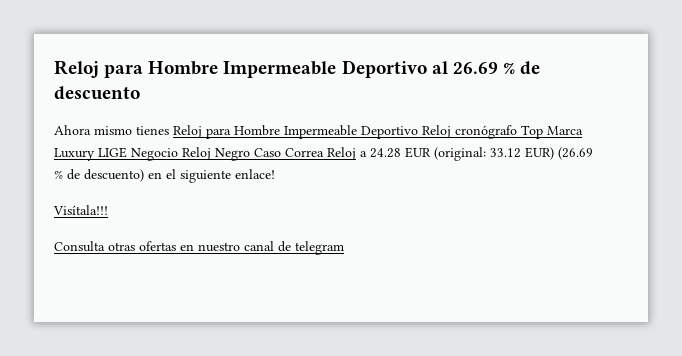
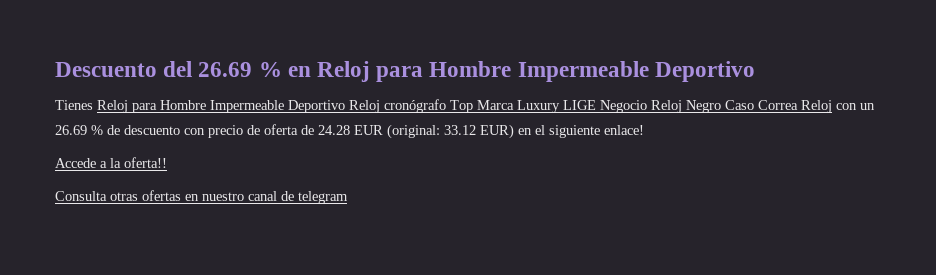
- Reloj para Hombre Impermeable Deportivo al 26.69 % de descuento
- Ahora mismo tienes Reloj para Hombre Impermeable Deportivo Reloj cronógrafo Top Marca Luxury LIGE Negocio Reloj Negro Caso Correa Reloj a 24.28 EUR (original: 33.12 EUR) (26.69 % de descuento) en el siguiente enlace!
+ Descuento del 26.69 % en Reloj para Hombre Impermeable Deportivo
+ Tienes Reloj para Hombre Impermeable Deportivo Reloj cronógrafo Top Marca Luxury LIGE Negocio Reloj Negro Caso Correa Reloj con un 26.69 % de descuento con precio de oferta de 24.28 EUR (original: 33.12 EUR) en el siguiente enlace!
- Visítala!!!
+ Accede a la oferta!!

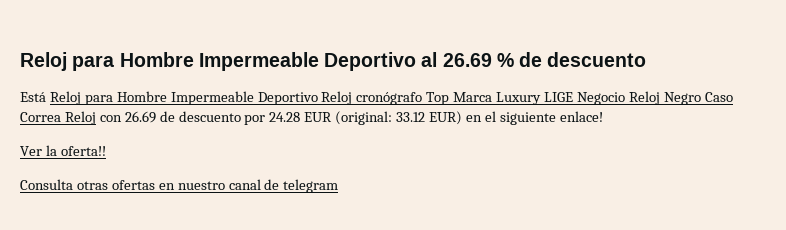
- Descuento del 26.69 % en Reloj para Hombre Impermeable Deportivo
- Tienes Reloj para Hombre Impermeable Deportivo Reloj cronógrafo Top Marca Luxury LIGE Negocio Reloj Negro Caso Correa Reloj con un 26.69 % de descuento con precio de oferta de 24.28 EUR (original: 33.12 EUR) en el siguiente enlace!
+ Reloj para Hombre Impermeable Deportivo al 26.69 % de descuento
+ Está Reloj para Hombre Impermeable Deportivo Reloj cronógrafo Top Marca Luxury LIGE Negocio Reloj Negro Caso Correa Reloj con 26.69 de descuento por 24.28 EUR (original: 33.12 EUR) en el siguiente enlace!
- Accede a la oferta!!
+ Ver la oferta!!

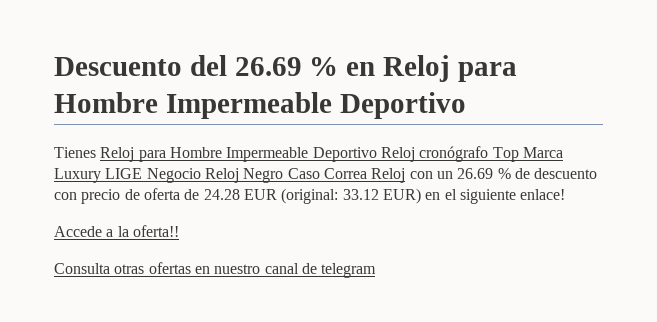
- Reloj para Hombre Impermeable Deportivo al 26.69 % de descuento
- Está Reloj para Hombre Impermeable Deportivo Reloj cronógrafo Top Marca Luxury LIGE Negocio Reloj Negro Caso Correa Reloj con 26.69 de descuento por 24.28 EUR (original: 33.12 EUR) en el siguiente enlace!
+ Descuento del 26.69 % en Reloj para Hombre Impermeable Deportivo
+ Tienes Reloj para Hombre Impermeable Deportivo Reloj cronógrafo Top Marca Luxury LIGE Negocio Reloj Negro Caso Correa Reloj con un 26.69 % de descuento con precio de oferta de 24.28 EUR (original: 33.12 EUR) en el siguiente enlace!
- Ver la oferta!!
+ Accede a la oferta!!

